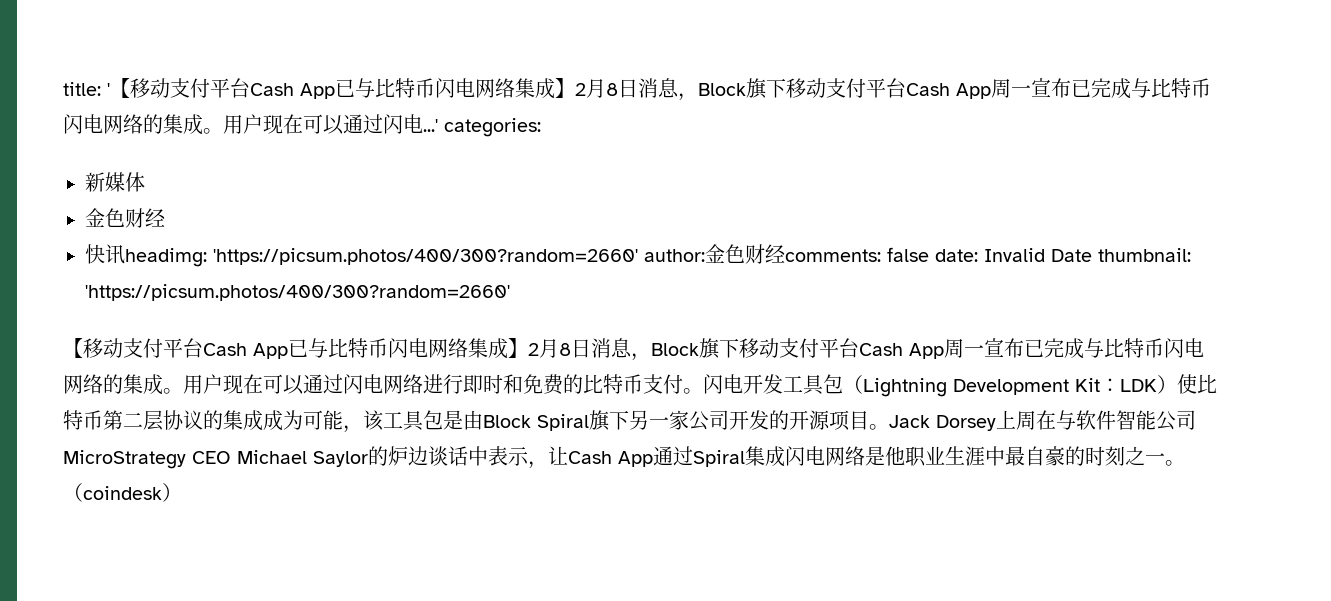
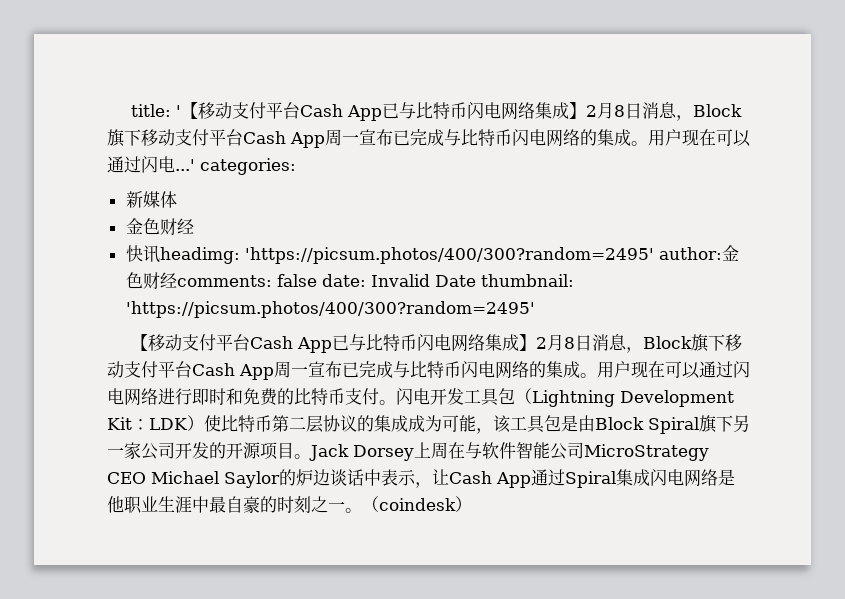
- 快讯headimg: 'https://picsum.photos/400/300?random=2660' author:金色财经comments: false date: Invalid Date thumbnail: 'https://picsum.photos/400/300?random=2660'
+ 快讯headimg: 'https://picsum.photos/400/300?random=2495' author:金色财经comments: false date: Invalid Date thumbnail: 'https://picsum.photos/400/300?random=2495'

